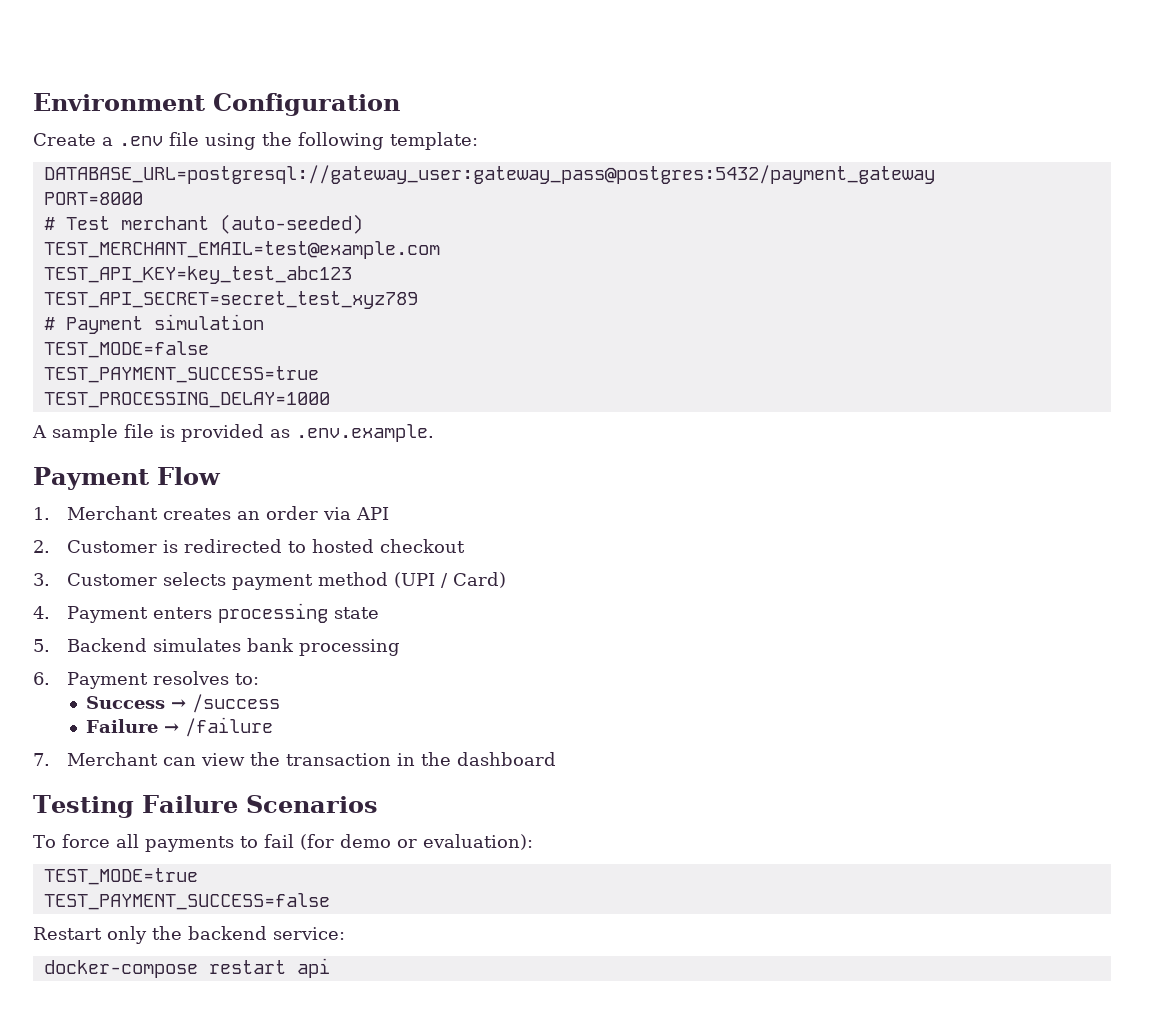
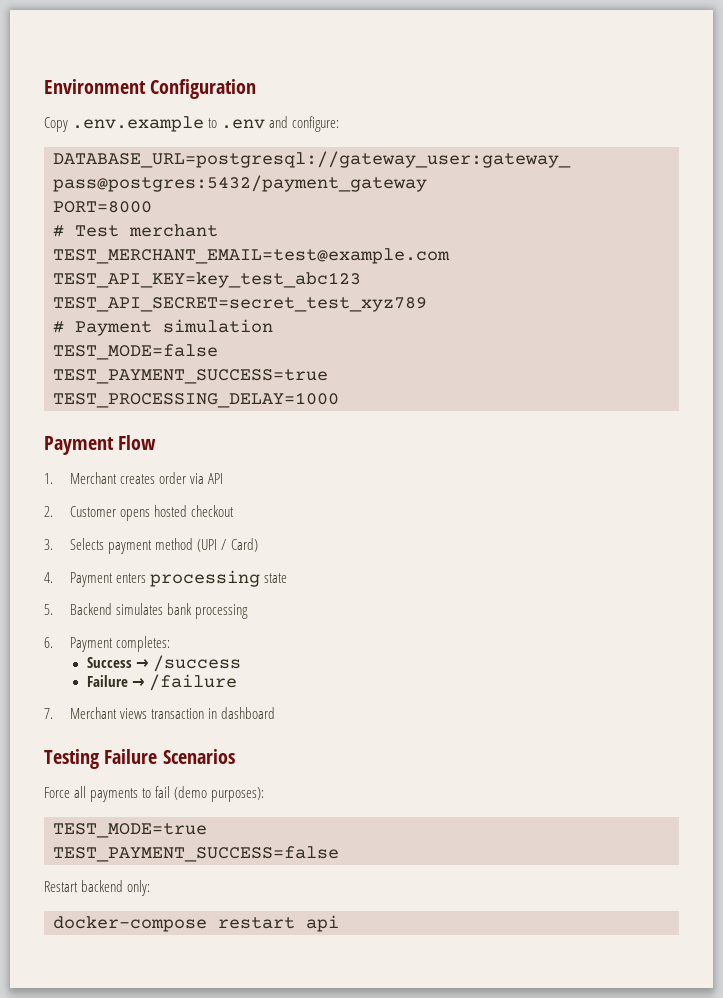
- Create a .env file using the following template:
+ Copy .env.example to .env and configure:
- # Test merchant (auto-seeded)
+ # Test merchant
- A sample file is provided as .env.example.
- 1. Merchant creates an order via API
+ 1. Merchant creates order via API
- 2. Customer is redirected to hosted checkout
+ 2. Customer opens hosted checkout
- 3. Customer selects payment method (UPI / Card)
+ 3. Selects payment method (UPI / Card)
- 6. Payment resolves to:
+ 6. Payment completes:
- 7. Merchant can view the transaction in the dashboard
+ 7. Merchant views transaction in dashboard
- To force all payments to fail (for demo or evaluation):
+ Force all payments to fail (demo purposes):
- Restart only the backend service:
+ Restart backend only:

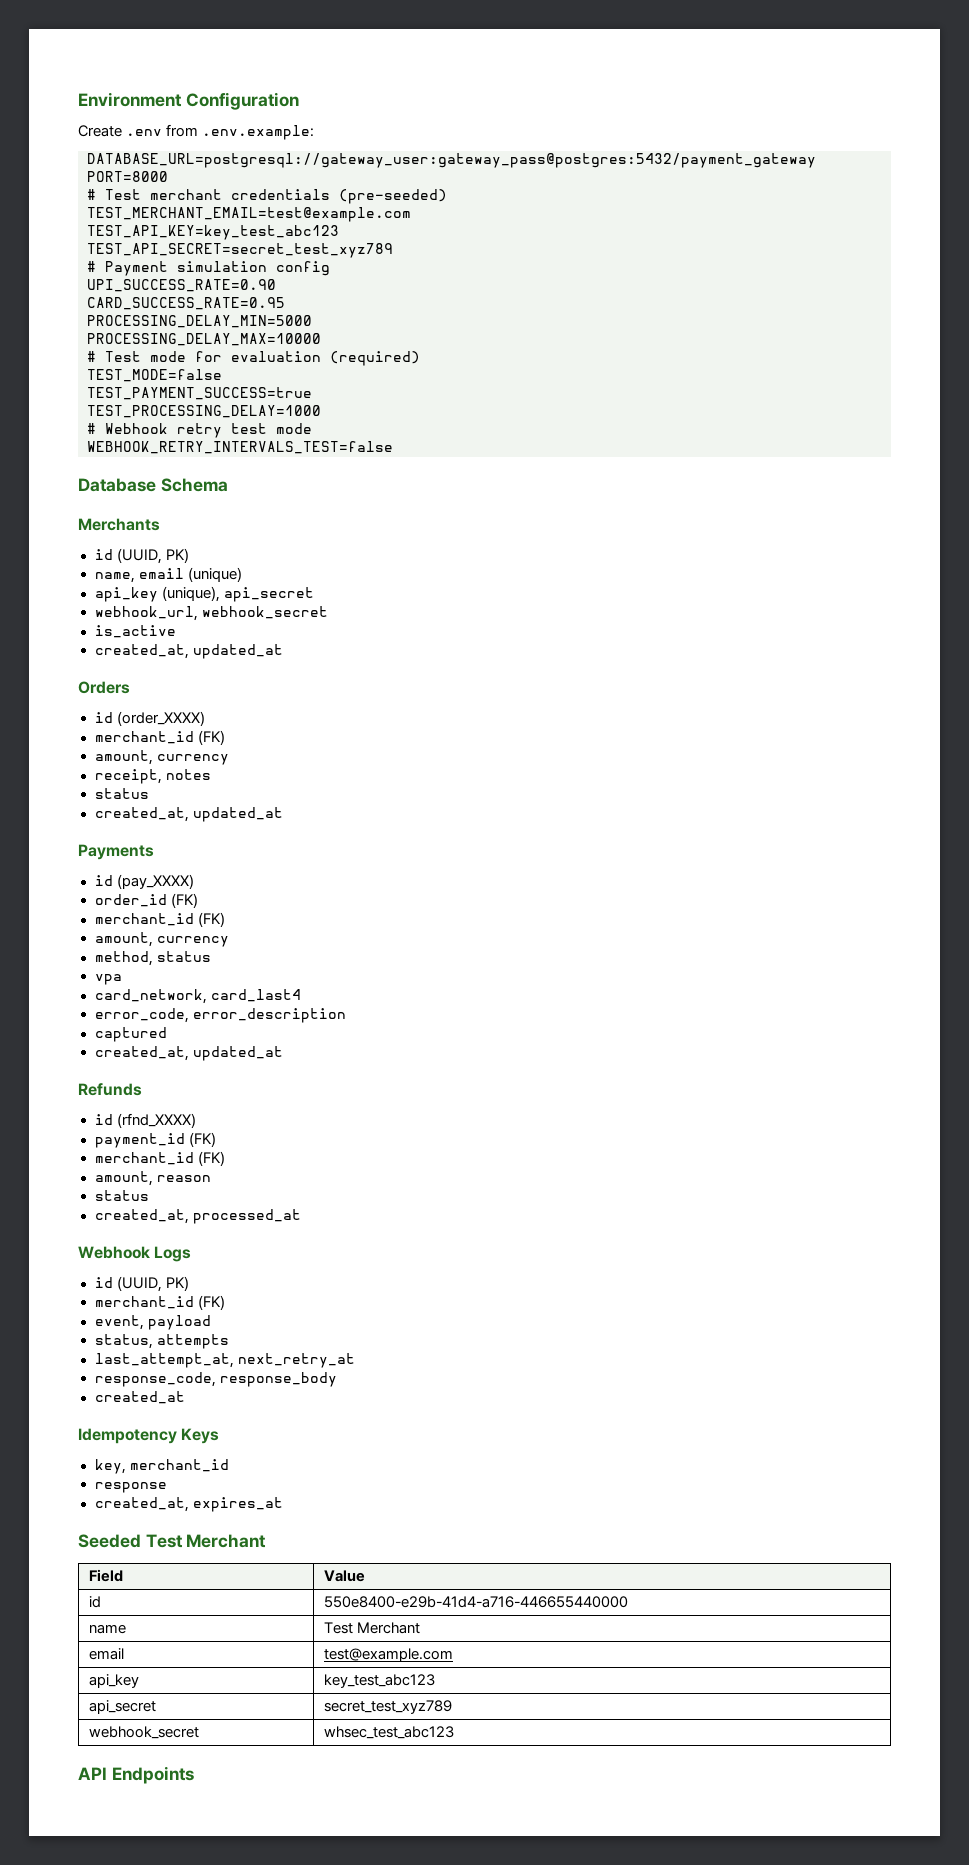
- Copy .env.example to .env and configure:
+ Create .env from .env.example:
- # Test merchant
+ # Test merchant credentials (pre-seeded)
- # Payment simulation
+ # Payment simulation config
+ UPI_SUCCESS_RATE=0.90
+ CARD_SUCCESS_RATE=0.95
+ PROCESSING_DELAY_MIN=5000
+ PROCESSING_DELAY_MAX=10000
+ # Test mode for evaluation (required)
  TEST_MODE=false
  TEST_PAYMENT_SUCCESS=true
  TEST_PROCESSING_DELAY=1000
- Payment Flow
- 1. Merchant creates order via API
- 2. Customer opens hosted checkout
- 3. Selects payment method (UPI / Card)
- 4. Payment enters processing state
- 5. Backend simulates bank processing
- 6. Payment completes:
- Success → /success
- Failure → /failure
- 7. Merchant views transaction in dashboard
- Testing Failure Scenarios
- Force all payments to fail (demo purposes):
- TEST_MODE=true
- TEST_PAYMENT_SUCCESS=false
- Restart backend only:
- docker-compose restart api
+ # Webhook retry test mode
+ WEBHOOK_RETRY_INTERVALS_TEST=false
+ Database Schema
+ Merchants
+ id (UUID, PK)
+ name, email (unique)
+ api_key (unique), api_secret
+ webhook_url, webhook_secret
+ is_active
+ created_at, updated_at
+ Orders
+ id (order_XXXX)
+ merchant_id (FK)
+ amount, currency
+ receipt, notes
+ status
+ created_at, updated_at
+ Payments
+ id (pay_XXXX)
+ order_id (FK)
+ merchant_id (FK)
+ amount, currency
+ method, status
+ vpa
+ card_network, card_last4
+ error_code, error_description
+ captured
+ created_at, updated_at
+ Refunds
+ id (rfnd_XXXX)
+ payment_id (FK)
+ merchant_id (FK)
+ amount, reason
+ status
+ created_at, processed_at
+ Webhook Logs
+ id (UUID, PK)
+ merchant_id (FK)
+ event, payload
+ status, attempts
+ last_attempt_at, next_retry_at
+ response_code, response_body
+ created_at
+ Idempotency Keys
+ key, merchant_id
+ response
+ created_at, expires_at
+ Seeded Test Merchant
+ Field | Value
+ id | 550e8400-e29b-41d4-a716-446655440000
+ name | Test Merchant
+ email | test@example.com
+ api_key | key_test_abc123
+ api_secret | secret_test_xyz789
+ webhook_secret | whsec_test_abc123
+ API Endpoints

